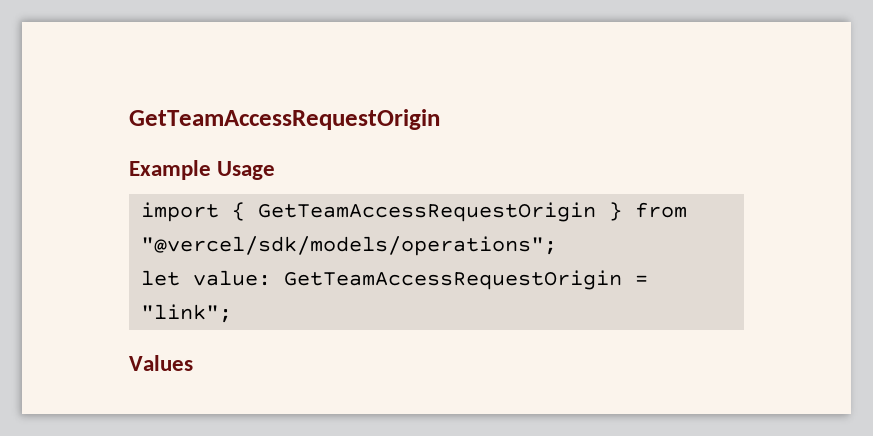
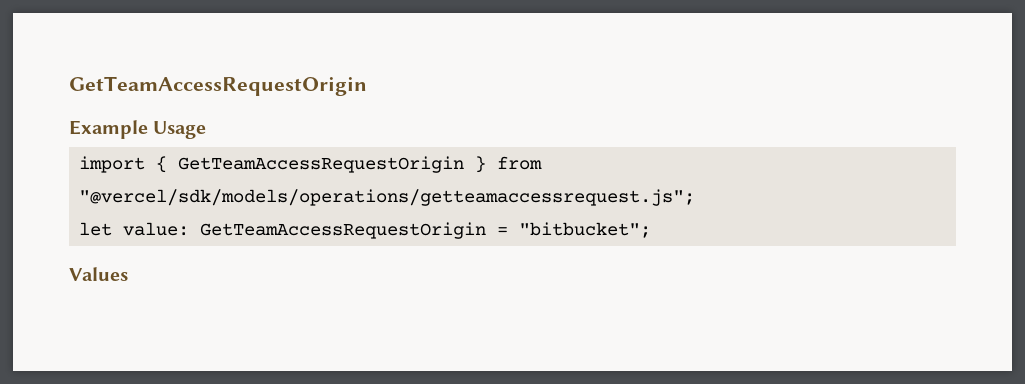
- import { GetTeamAccessRequestOrigin } from "@vercel/sdk/models/operations";
+ import { GetTeamAccessRequestOrigin } from "@vercel/sdk/models/operations/getteamaccessrequest.js";
- let value: GetTeamAccessRequestOrigin = "link";
+ let value: GetTeamAccessRequestOrigin = "bitbucket";

